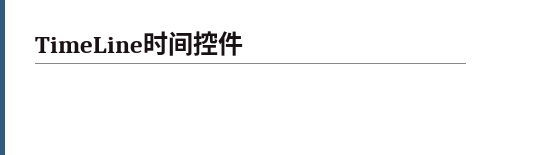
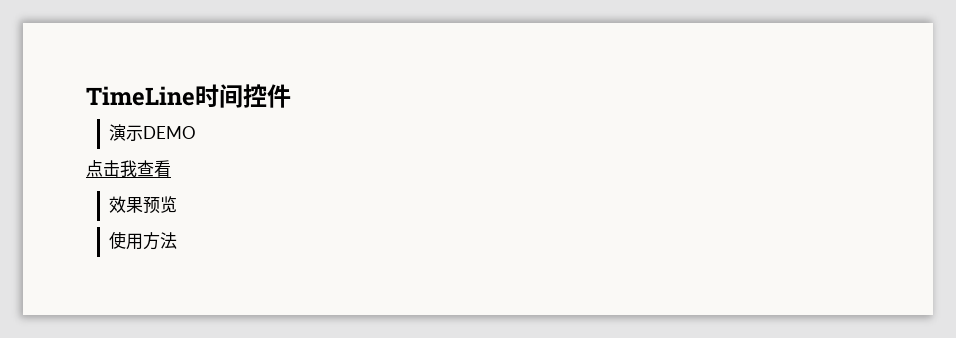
+ 演示DEMO
+ 点击我查看
+ 效果预览
+ 使用方法

